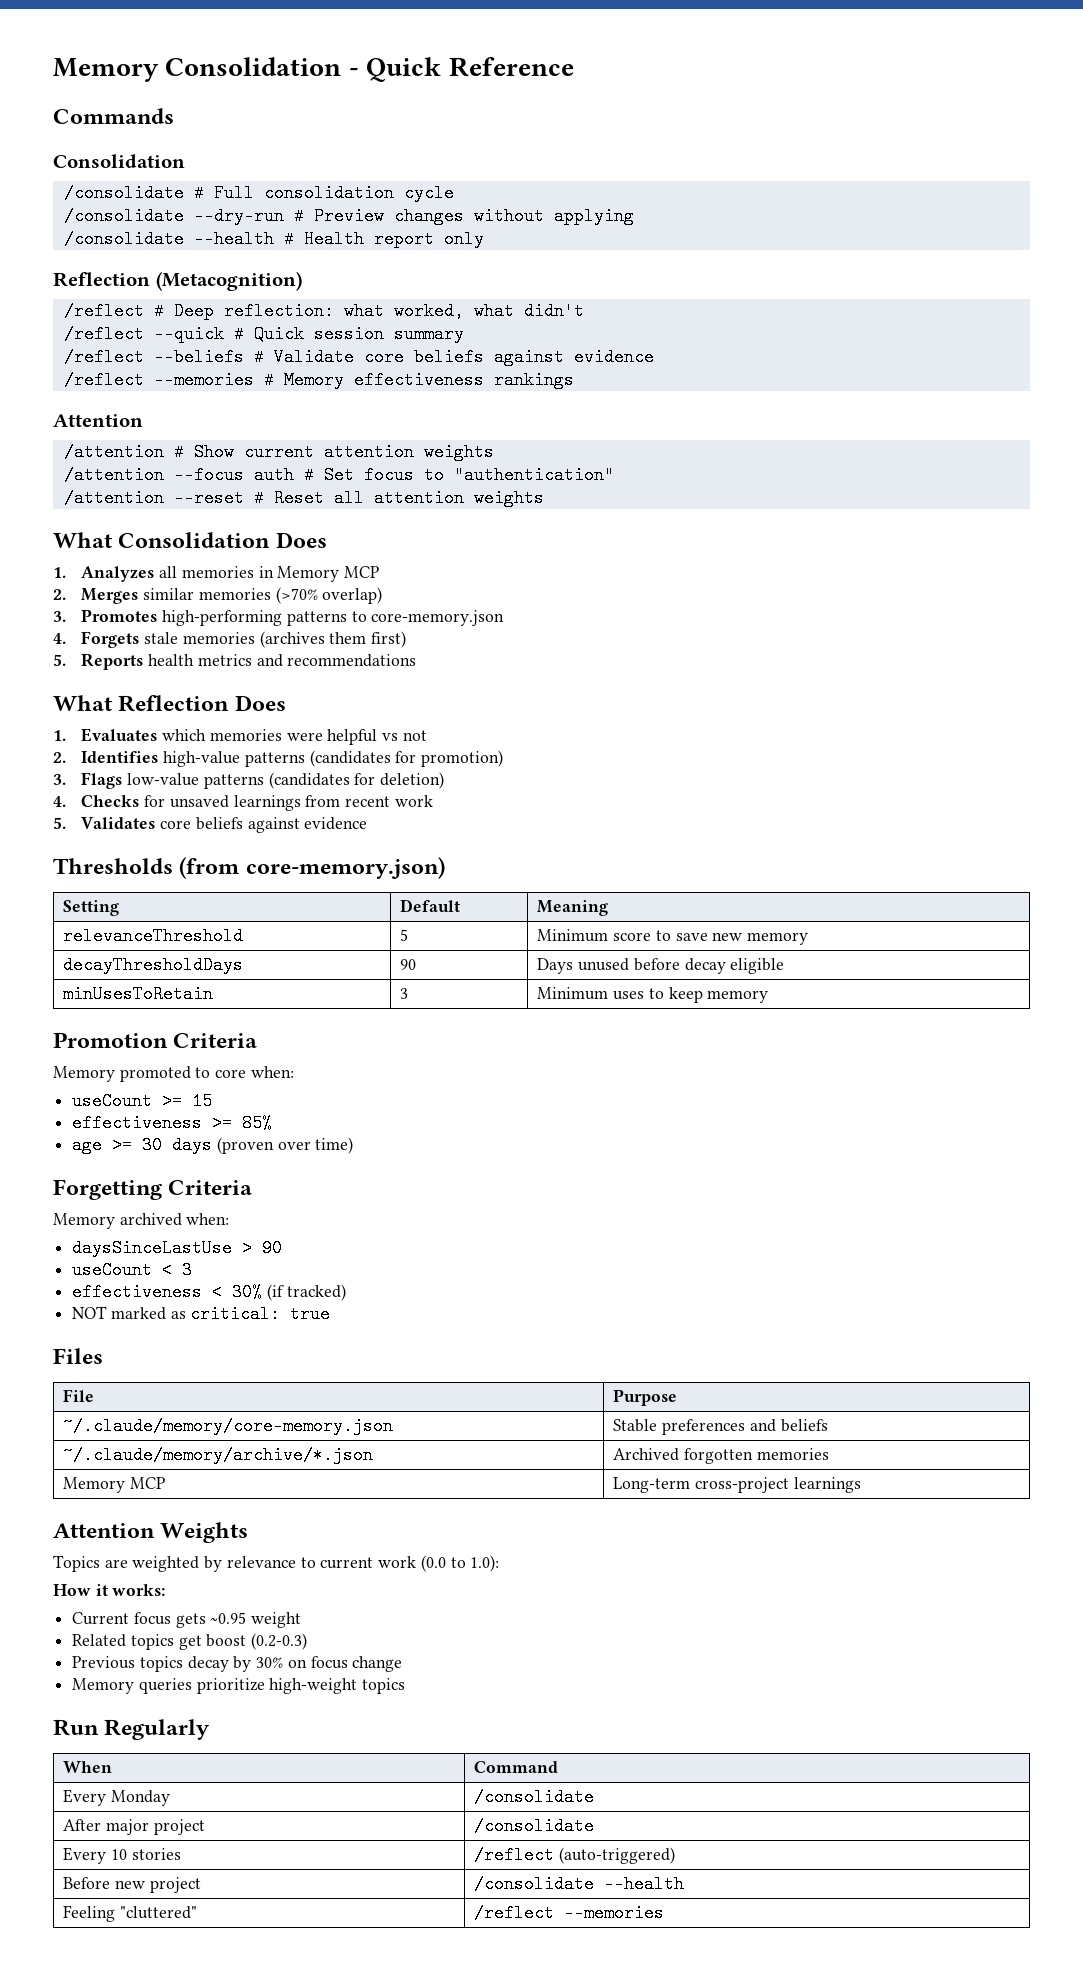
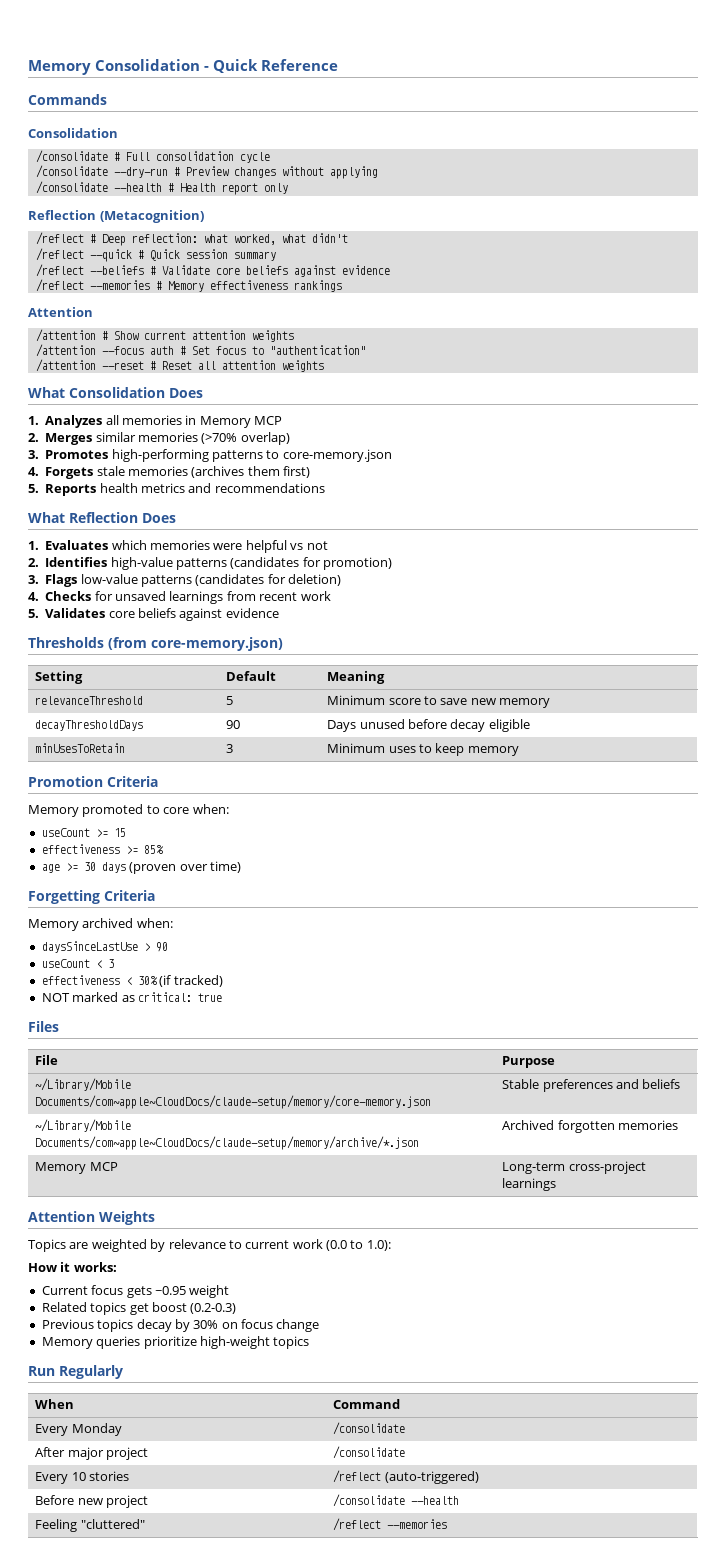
- ~/.claude/memory/core-memory.json | Stable preferences and beliefs
+ ~/Library/Mobile Documents/com~apple~CloudDocs/claude-setup/memory/core-memory.json | Stable preferences and beliefs
- ~/.claude/memory/archive/*.json | Archived forgotten memories
+ ~/Library/Mobile Documents/com~apple~CloudDocs/claude-setup/memory/archive/*.json | Archived forgotten memories

